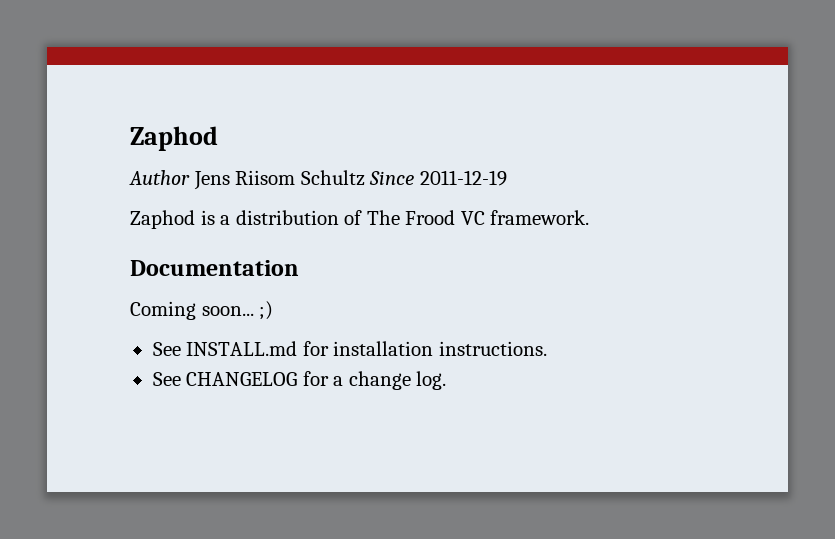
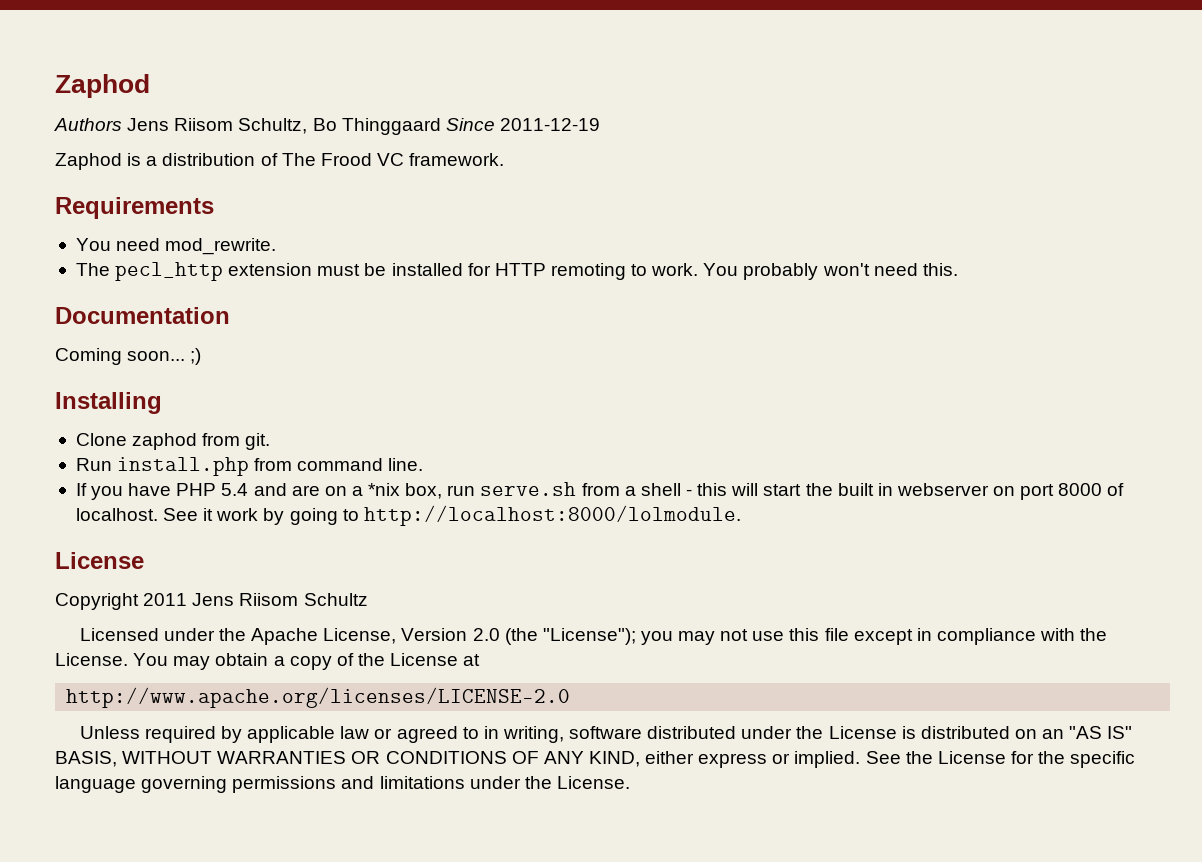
- Author Jens Riisom Schultz Since 2011-12-19
+ Authors Jens Riisom Schultz, Bo Thinggaard Since 2011-12-19
+ Requirements
+ You need mod_rewrite.
+ The pecl_http extension must be installed for HTTP remoting to work. You probably won't need this.
  Documentation
  Coming soon... ;)
- See INSTALL.md for installation instructions.
- See CHANGELOG for a change log.
+ Installing
+ Clone zaphod from git.
+ Run install.php from command line.
+ If you have PHP 5.4 and are on a *nix box, run serve.sh from a shell - this will start the built in webserver on port 8000 of localhost. See it work by going to http://localhost:8000/lolmodule.
+ License
+ Copyright 2011 Jens Riisom Schultz
+ Licensed under the Apache License, Version 2.0 (the "License"); you may not use this file except in compliance with the License. You may obtain a copy of the License at
+ http://www.apache.org/licenses/LICENSE-2.0
+ Unless required by applicable law or agreed to in writing, software distributed under the License is distributed on an "AS IS" BASIS, WITHOUT WARRANTIES OR CONDITIONS OF ANY KIND, either express or implied. See the License for the specific language governing permissions and limitations under the License.

